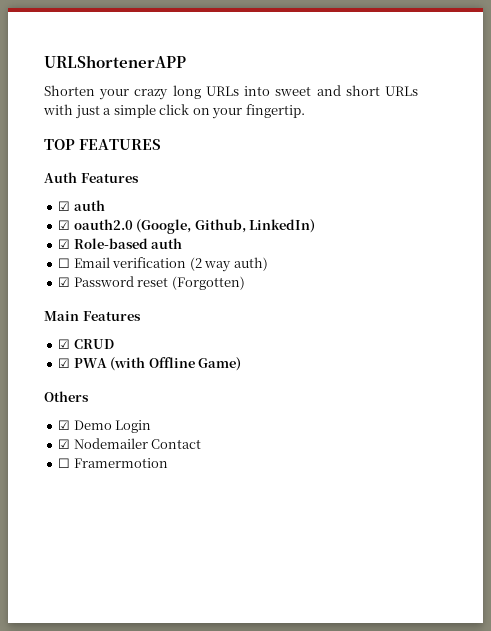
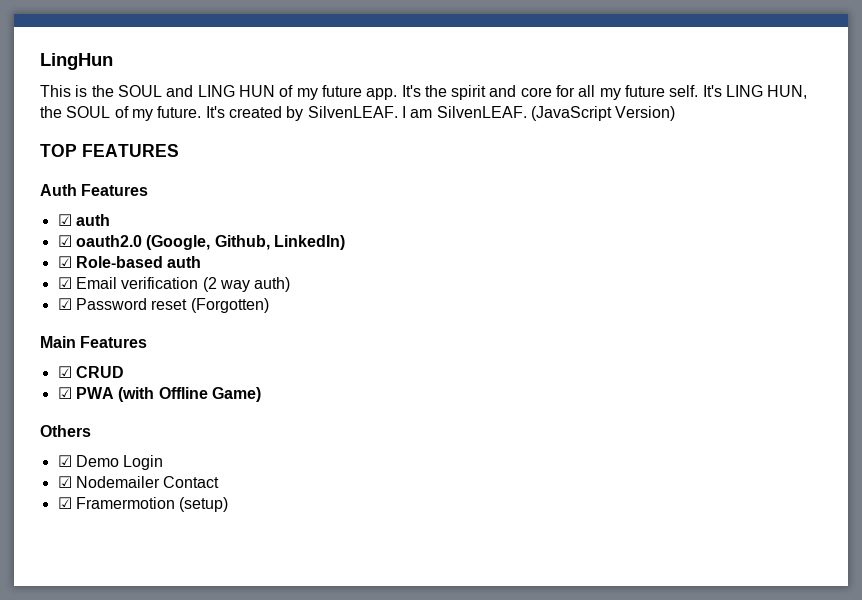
- URLShortenerAPP
- Shorten your crazy long URLs into sweet and short URLs with just a simple click on your fingertip.
+ LingHun
+ This is the SOUL and LING HUN of my future app. It's the spirit and core for all my future self. It's LING HUN, the SOUL of my future. It's created by SilvenLEAF. I am SilvenLEAF. (JavaScript Version)
- ☐ Email verification (2 way auth)
+ ☑ Email verification (2 way auth)
- ☐ Framermotion
+ ☑ Framermotion (setup)

